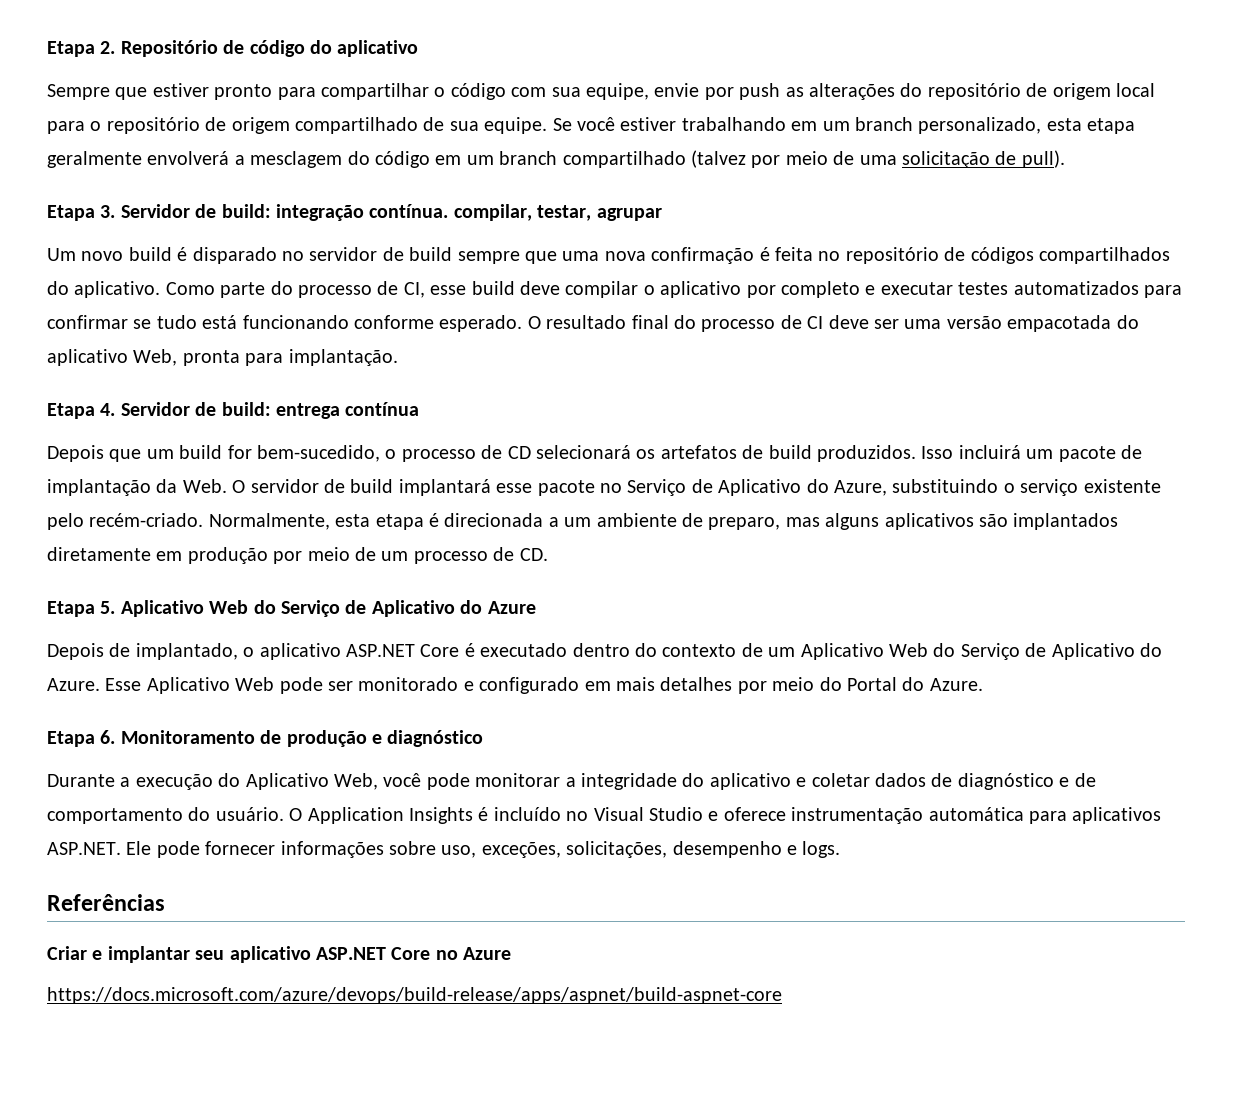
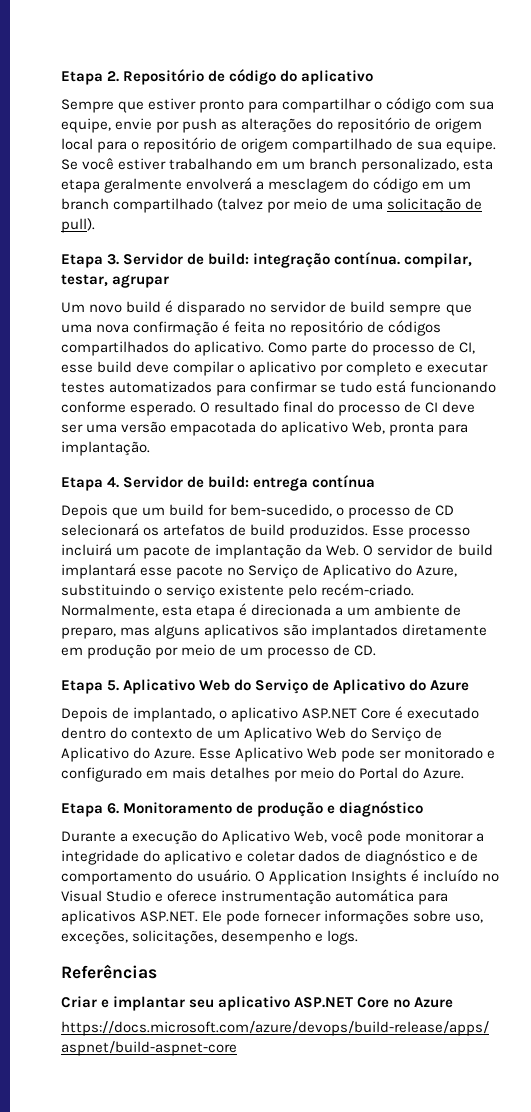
- Isso incluirá um pacote de implantação da Web. O servidor de build implantará esse pacote no Serviço de Aplicativo do Azure, substituindo o serviço existente pelo recém-criado.
+ Esse processo incluirá um pacote de implantação da Web. O servidor de build implantará esse pacote no Serviço de Aplicativo do Azure, substituindo o serviço existente pelo recém-criado.

